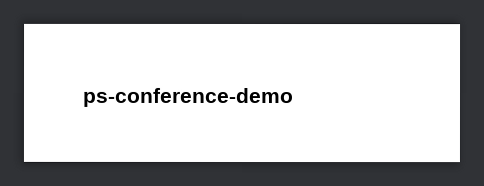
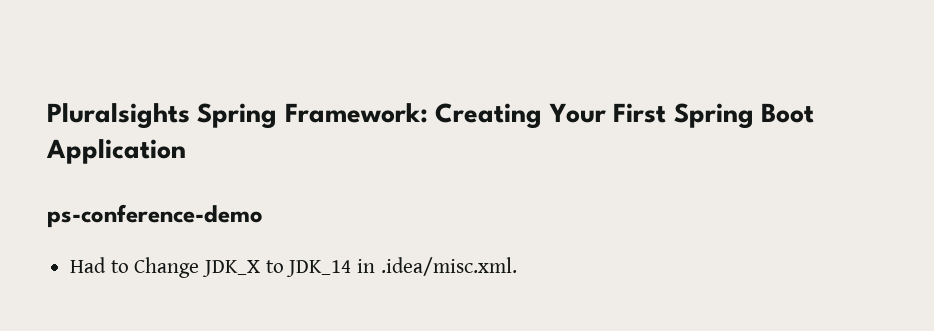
+ Pluralsights Spring Framework: Creating Your First Spring Boot Application
  ps-conference-demo
+ Had to Change JDK_X to JDK_14 in .idea/misc.xml.

